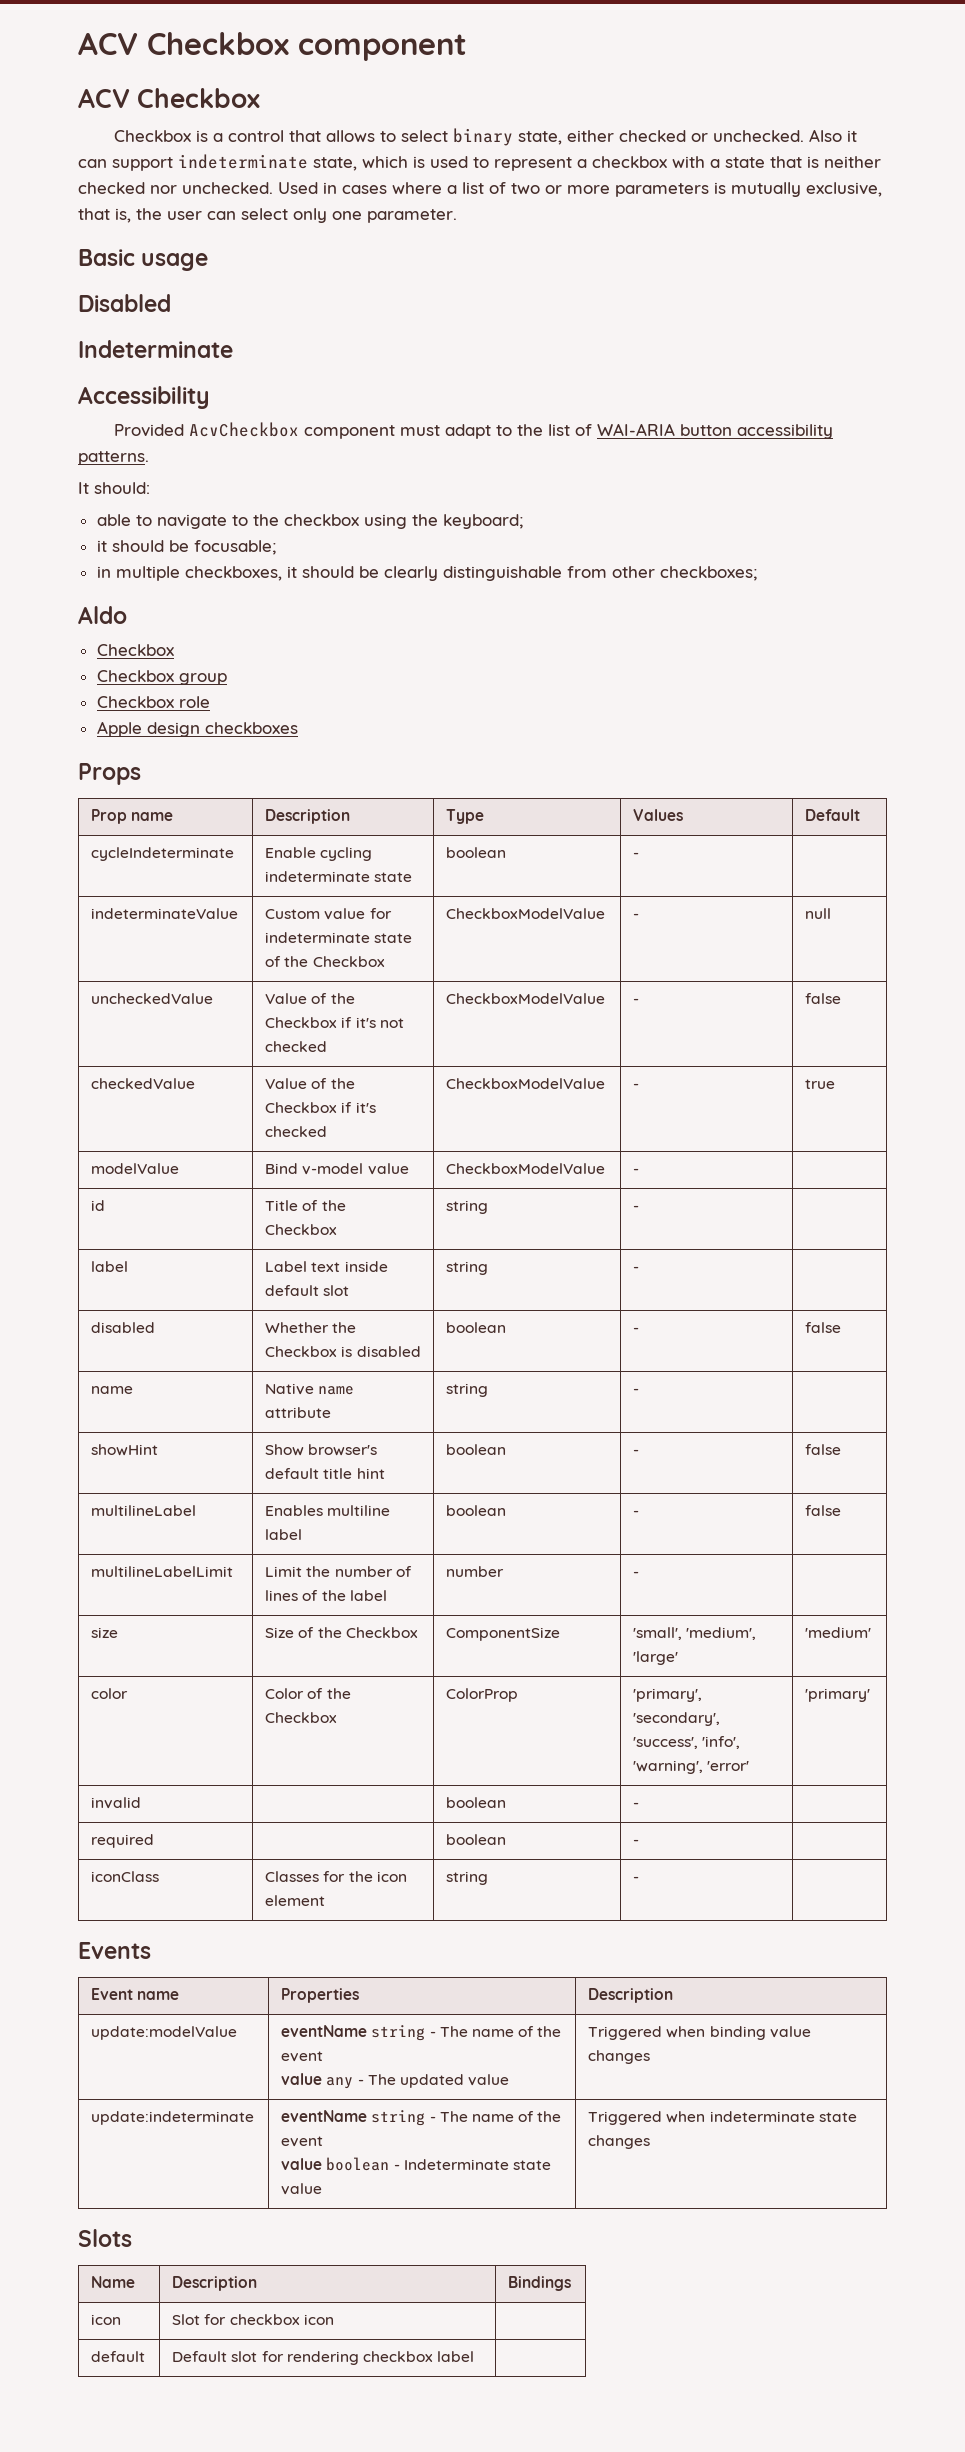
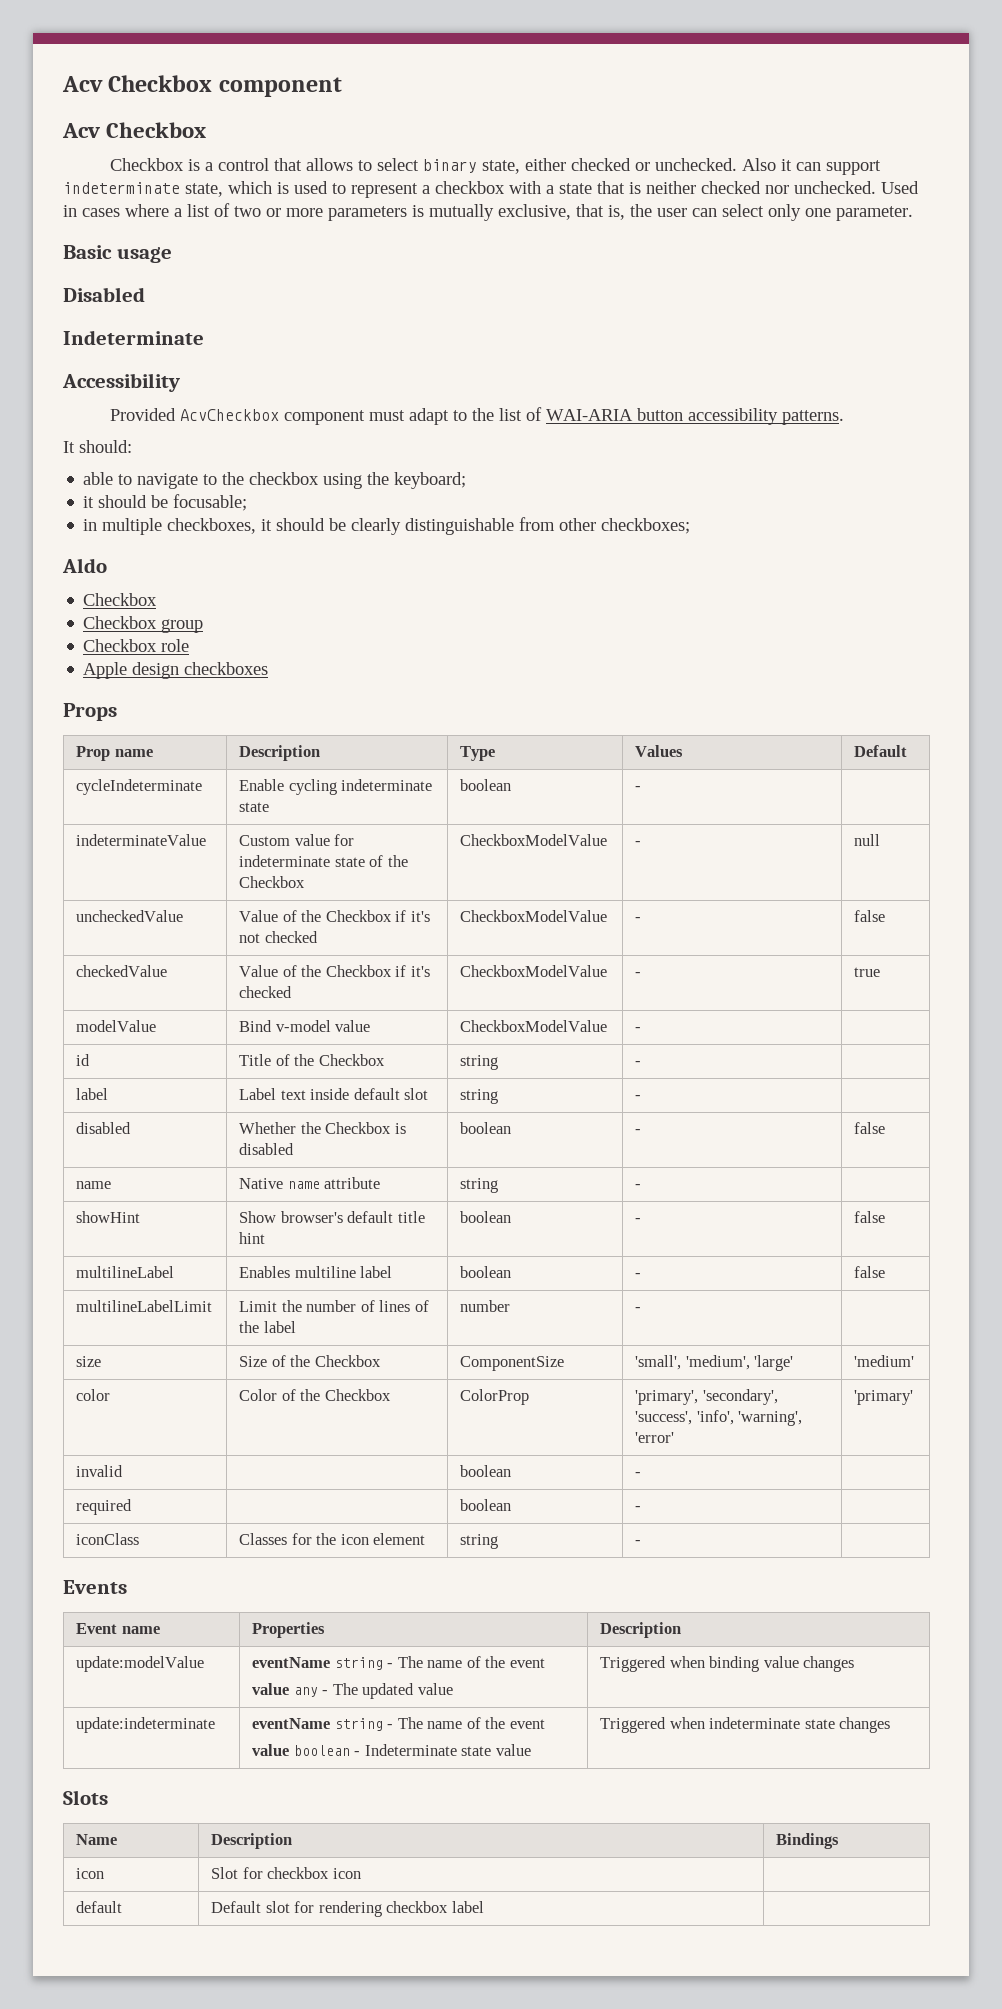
- ACV Checkbox component
- ACV Checkbox
+ Acv Checkbox component
+ Acv Checkbox

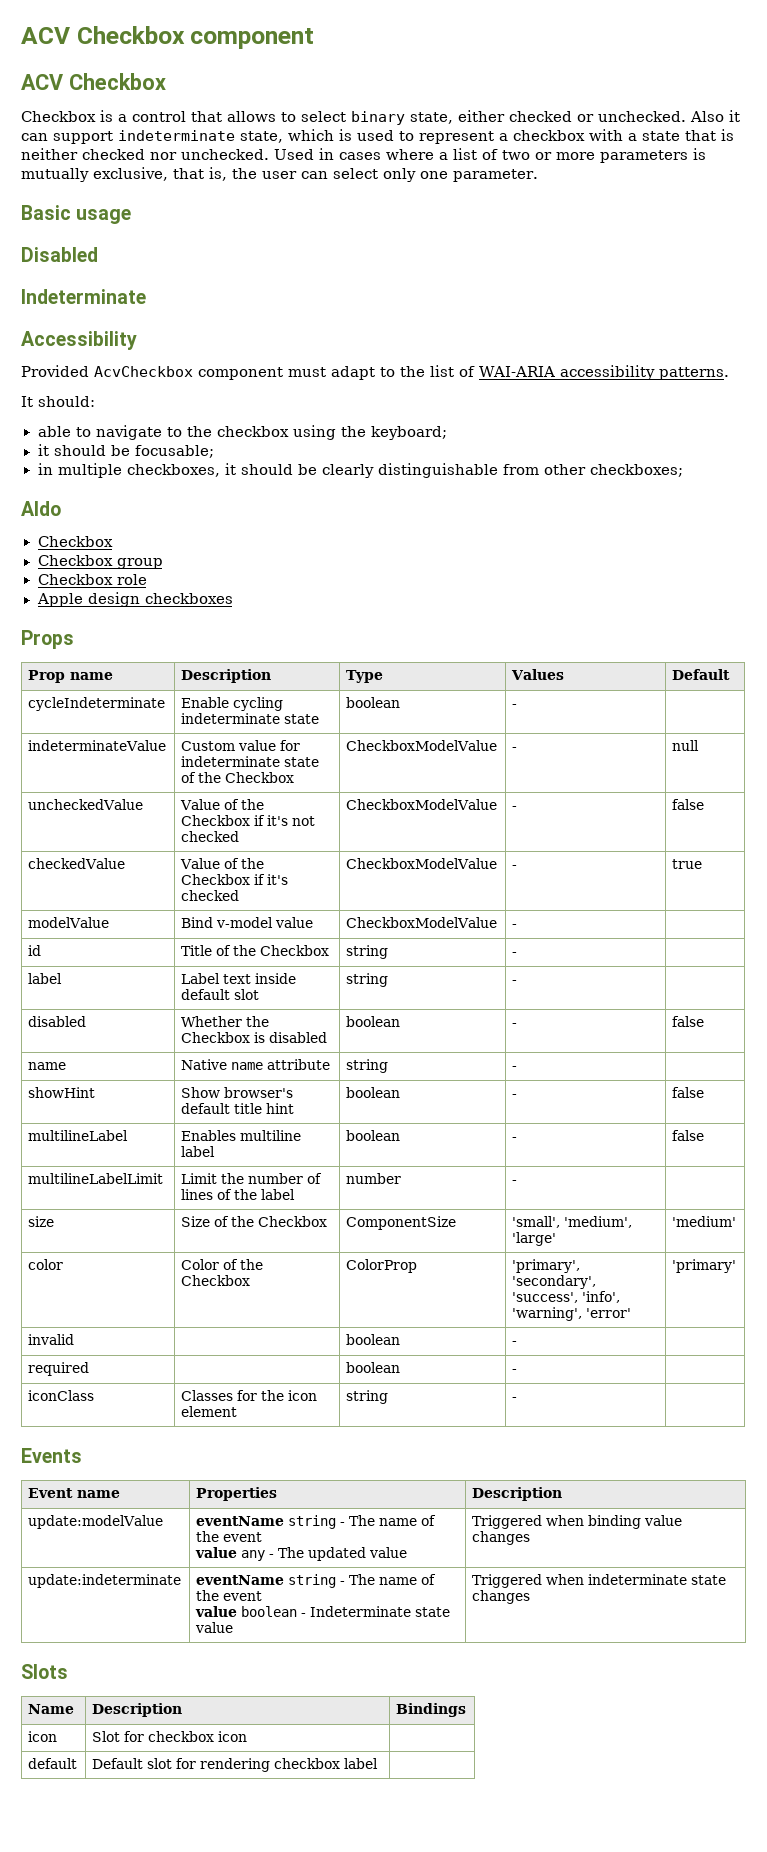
- Acv Checkbox component
- Acv Checkbox
+ ACV Checkbox component
+ ACV Checkbox
- Provided AcvCheckbox component must adapt to the list of WAI-ARIA button accessibility patterns.
+ Provided AcvCheckbox component must adapt to the list of WAI-ARIA accessibility patterns.

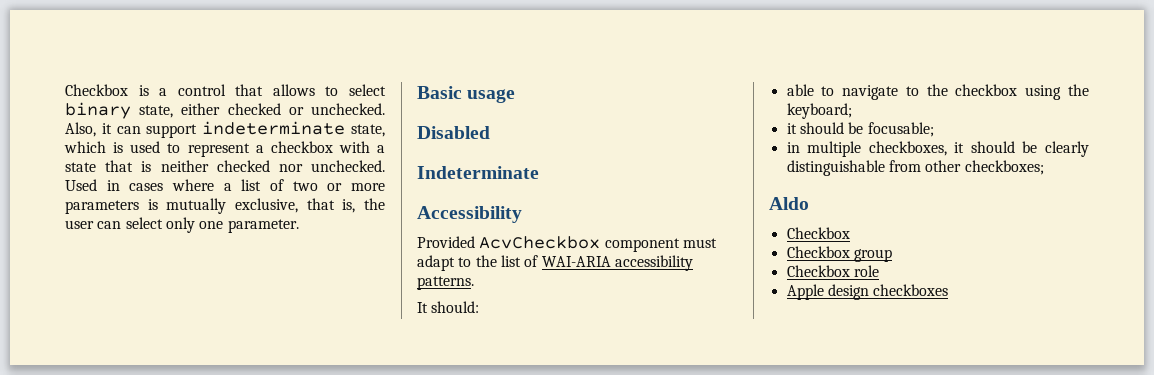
- ACV Checkbox component
- ACV Checkbox
- Also it can support indeterminate state, which is used to represent a checkbox with a state that is neither checked nor unchecked.
+ Also, it can support indeterminate state, which is used to represent a checkbox with a state that is neither checked nor unchecked.
- Props
- Prop name | Description | Type | Values | Default
- cycleIndeterminate | Enable cycling indeterminate state | boolean | - |
- indeterminateValue | Custom value for indeterminate state of the Checkbox | CheckboxModelValue | - | null
- uncheckedValue | Value of the Checkbox if it's not checked | CheckboxModelValue | - | false
- checkedValue | Value of the Checkbox if it's checked | CheckboxModelValue | - | true
- modelValue | Bind v-model value | CheckboxModelValue | - |
- id | Title of the Checkbox | string | - |
- label | Label text inside default slot | string | - |
- disabled | Whether the Checkbox is disabled | boolean | - | false
- name | Native name attribute | string | - |
- showHint | Show browser's default title hint | boolean | - | false
- multilineLabel | Enables multiline label | boolean | - | false
- multilineLabelLimit | Limit the number of lines of the label | number | - |
- size | Size of the Checkbox | ComponentSize | 'small', 'medium', 'large' | 'medium'
- color | Color of the Checkbox | ColorProp | 'primary', 'secondary', 'success', 'info', 'warning', 'error' | 'primary'
- invalid | | boolean | - |
- required | | boolean | - |
- iconClass | Classes for the icon element | string | - |
- Events
- Event name | Properties | Description
- update:modelValue | eventName string - The name of the event
- value any - The updated value | Triggered when binding value changes
- update:indeterminate | eventName string - The name of the event
- value boolean - Indeterminate state value | Triggered when indeterminate state changes
- Slots
- Name | Description | Bindings
- icon | Slot for checkbox icon |
- default | Default slot for rendering checkbox label |

